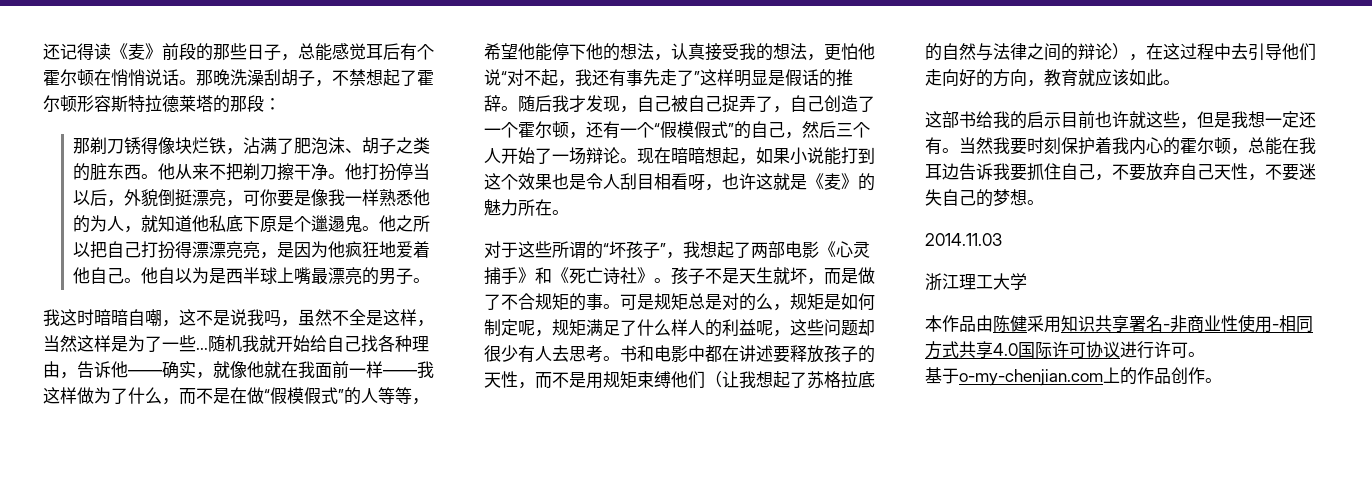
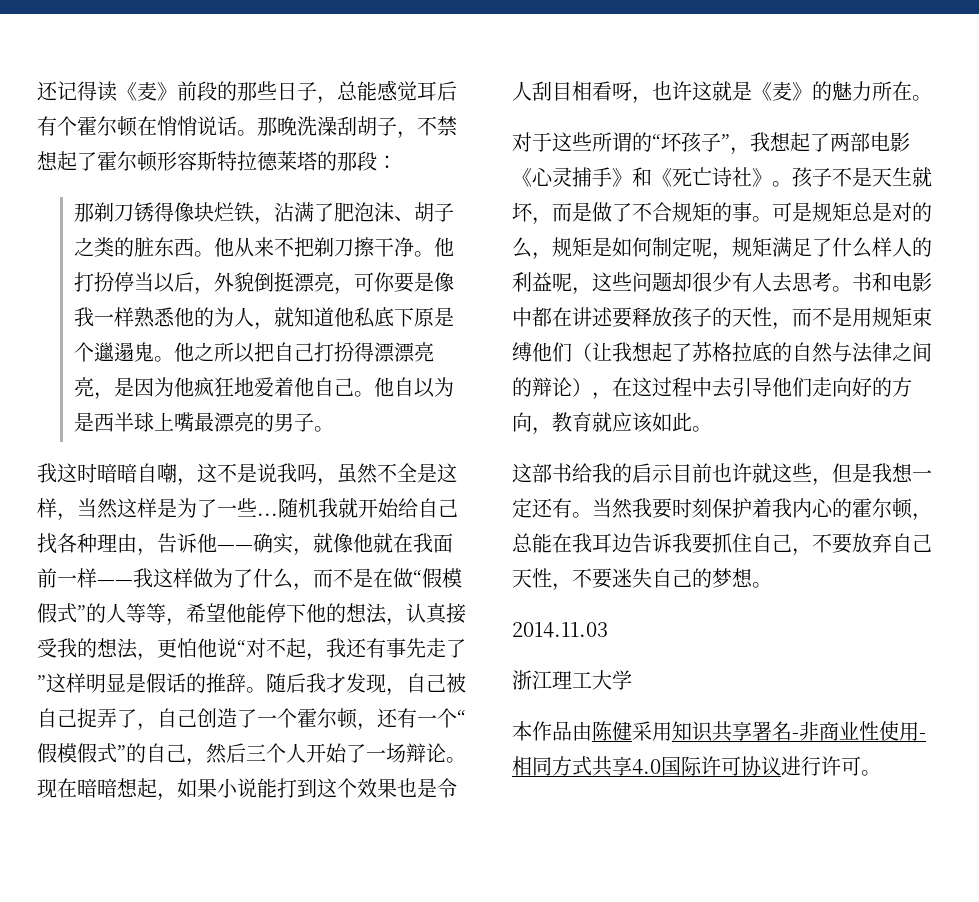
- 基于o-my-chenjian.com上的作品创作。

